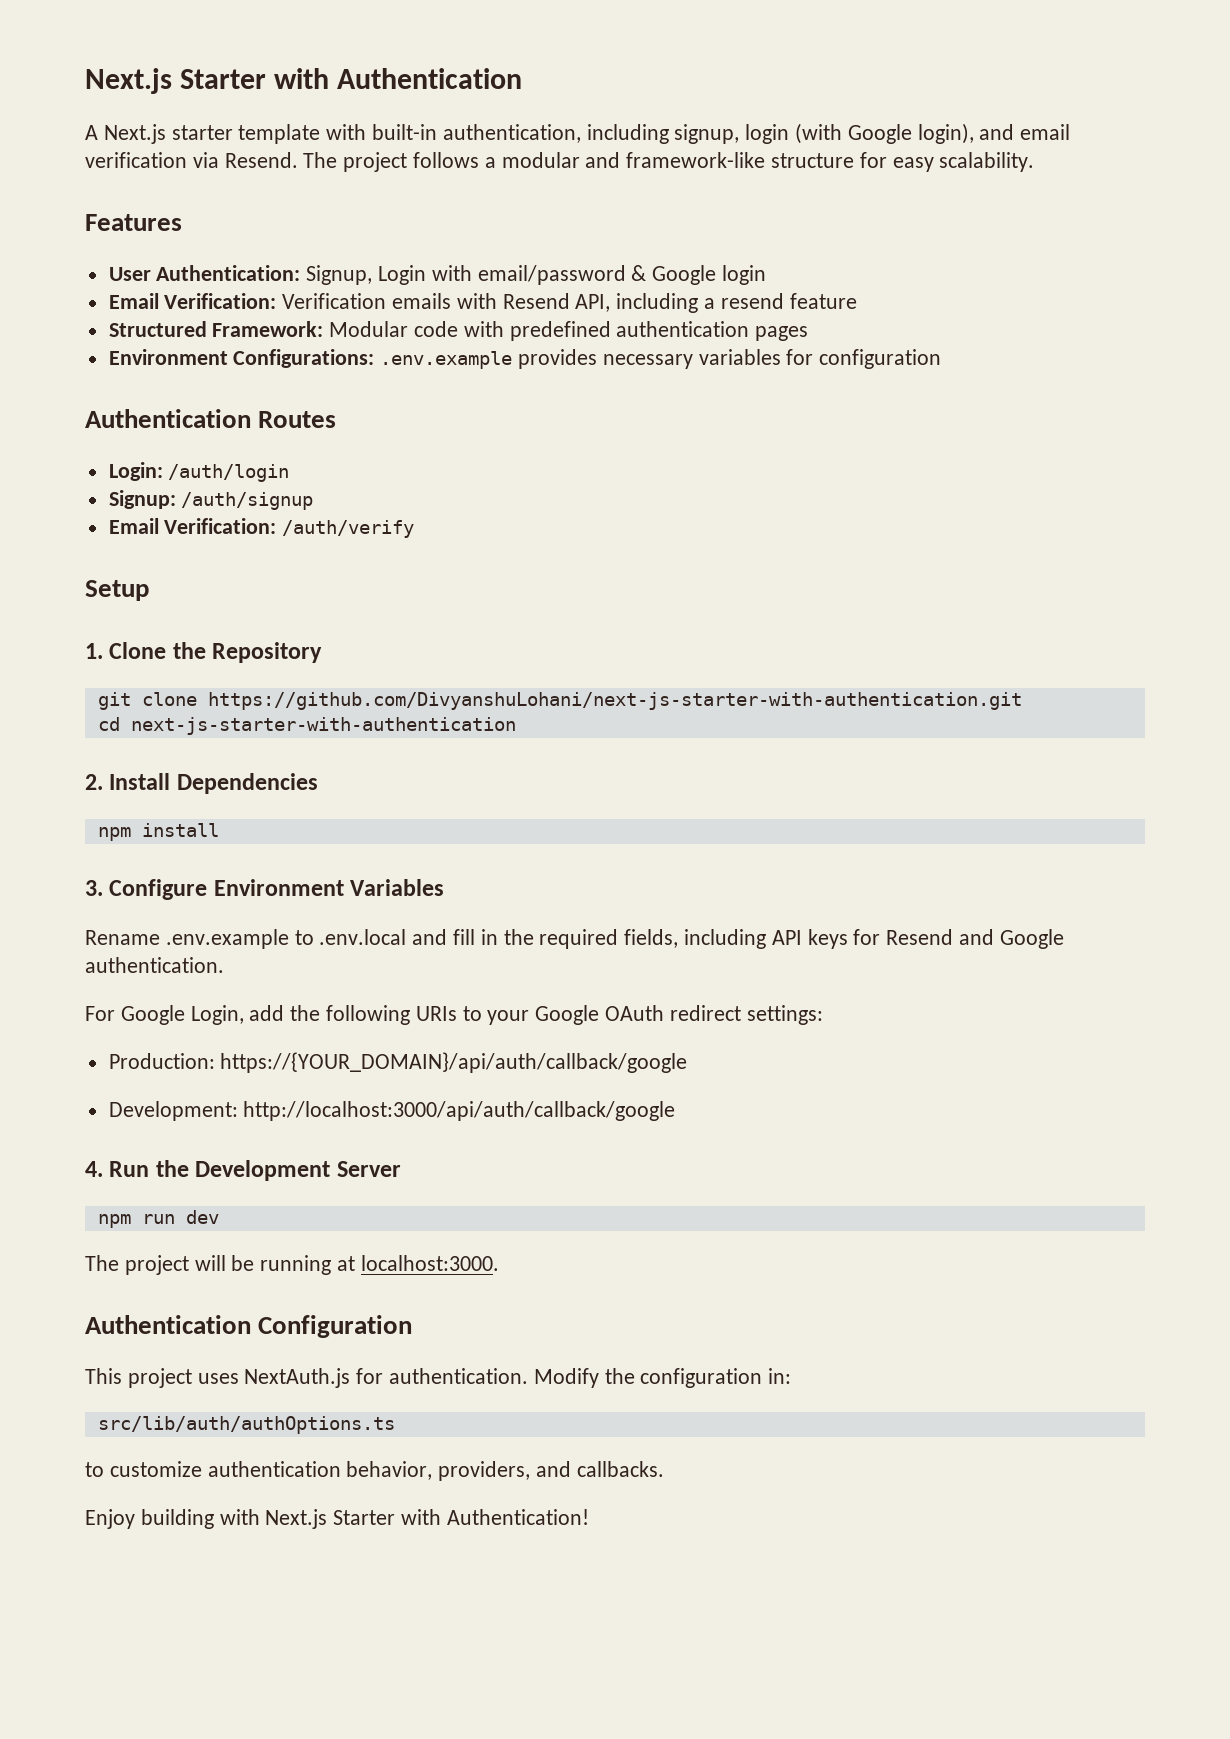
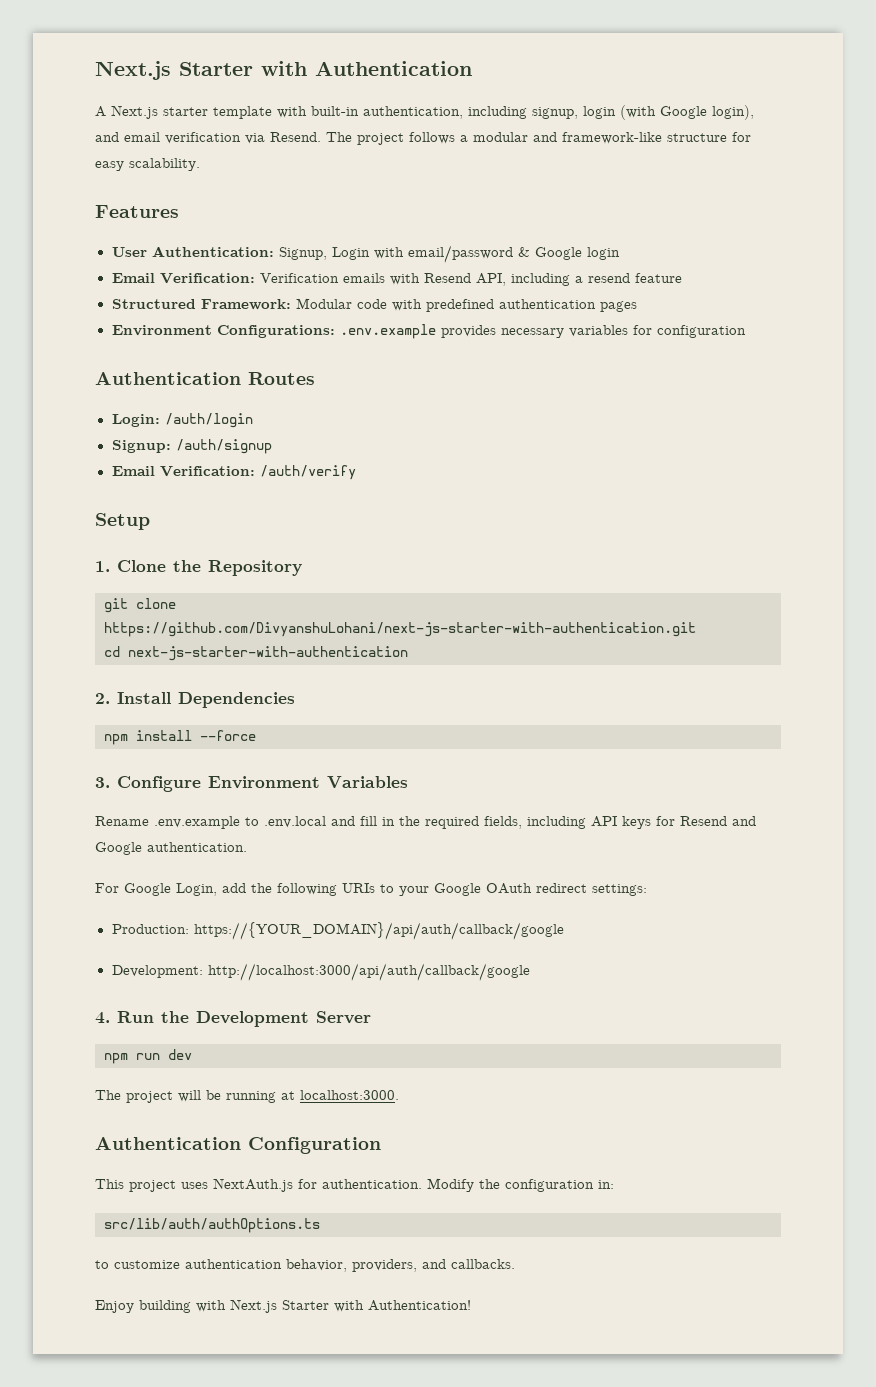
- npm install
+ npm install --force

